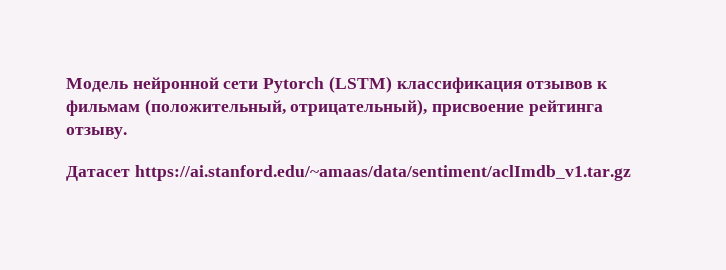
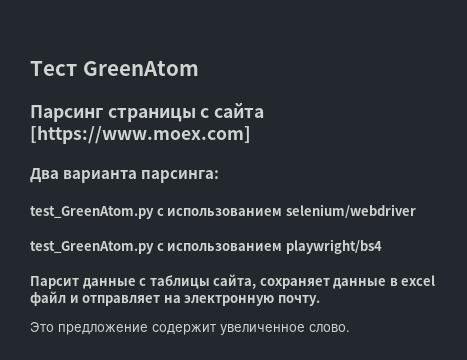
- Модель нейронной сети Pytorch (LSTM) классификация отзывов к фильмам (положительный, отрицательный), присвоение рейтинга отзыву.
- Датасет https://ai.stanford.edu/~amaas/data/sentiment/aclImdb_v1.tar.gz
+ Тест GreenAtom
+ Парсинг страницы с сайта [https://www.moex.com]
+ Два варианта парсинга:
+ test_GreenAtom.py с использованием selenium/webdriver
+ test_GreenAtom.py с использованием playwright/bs4
+ Парсит данные с таблицы сайта, сохраняет данные в excel файл и отправляет на электронную почту.
+ Это предложение содержит увеличенное слово.

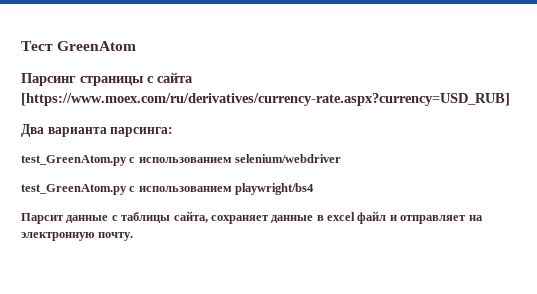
- Парсинг страницы с сайта [https://www.moex.com]
+ Парсинг страницы с сайта [https://www.moex.com/ru/derivatives/currency-rate.aspx?currency=USD_RUB]
- Это предложение содержит увеличенное слово.

